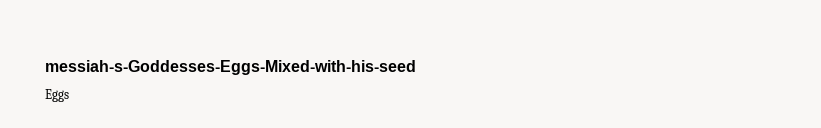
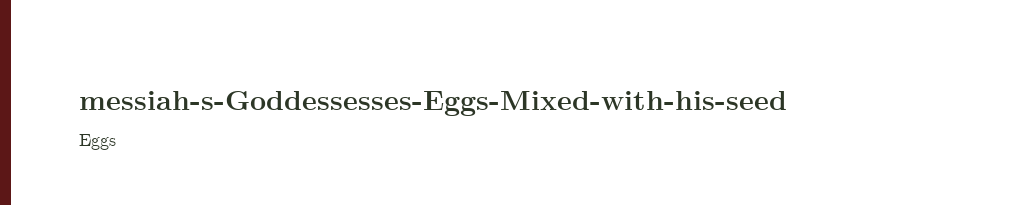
- messiah-s-Goddesses-Eggs-Mixed-with-his-seed
+ messiah-s-Goddessesses-Eggs-Mixed-with-his-seed

